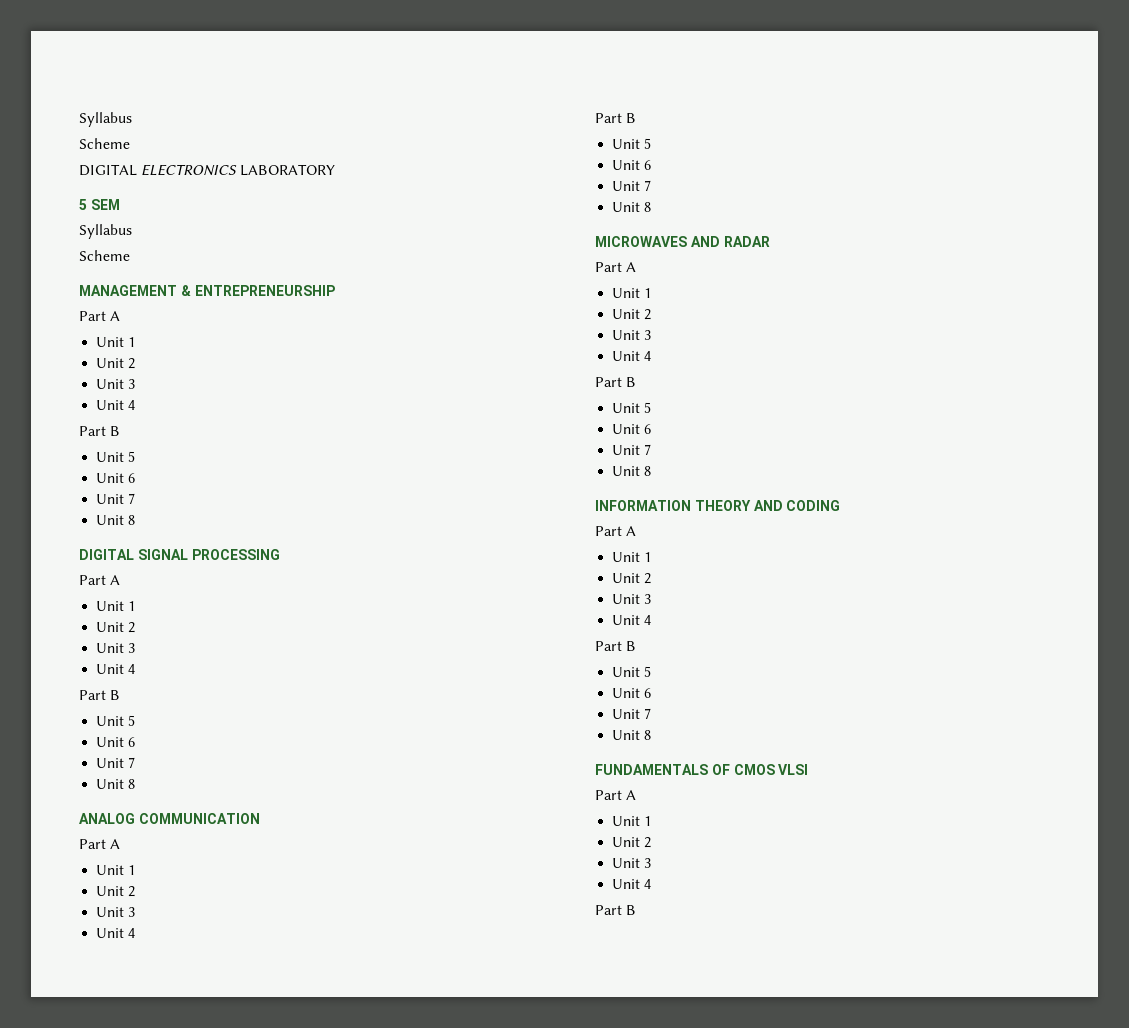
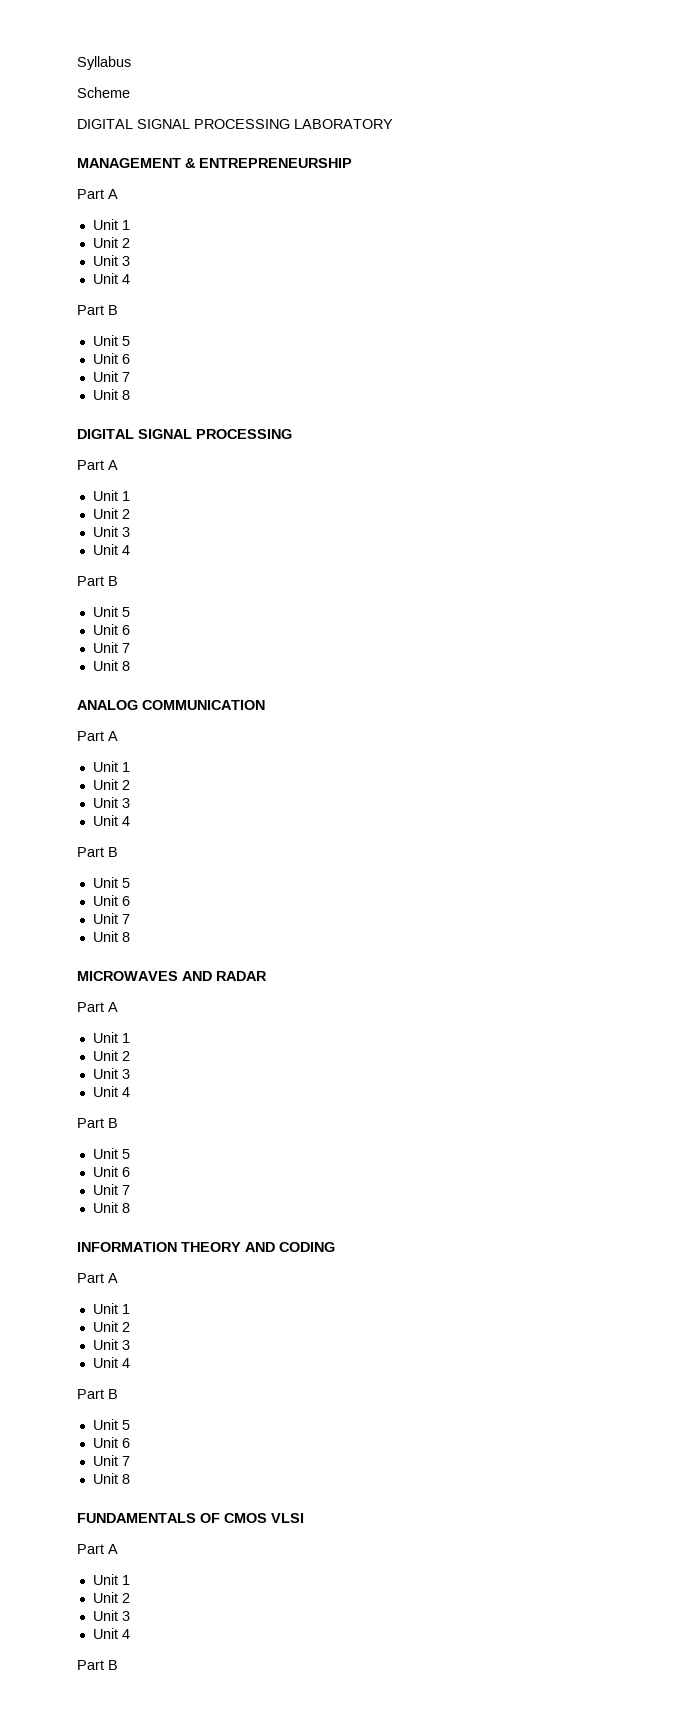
- DIGITAL ELECTRONICS LABORATORY
+ DIGITAL SIGNAL PROCESSING LABORATORY
- 5 SEM
- Syllabus
- Scheme

